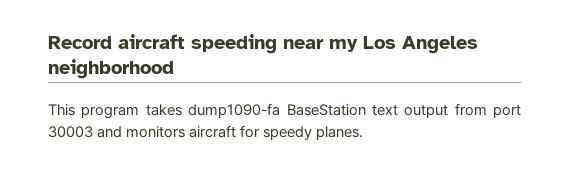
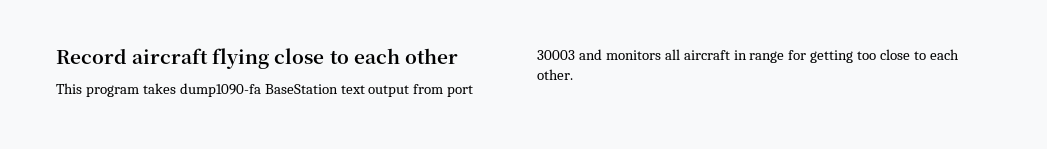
- Record aircraft speeding near my Los Angeles neighborhood
+ Record aircraft flying close to each other
- This program takes dump1090-fa BaseStation text output from port 30003 and monitors aircraft for speedy planes.
+ This program takes dump1090-fa BaseStation text output from port 30003 and monitors all aircraft in range for getting too close to each other.

